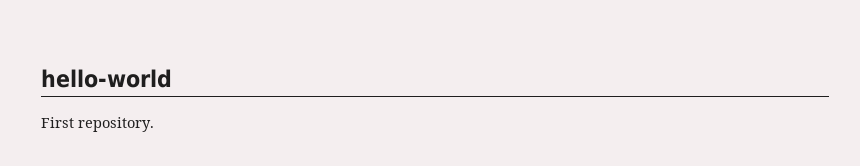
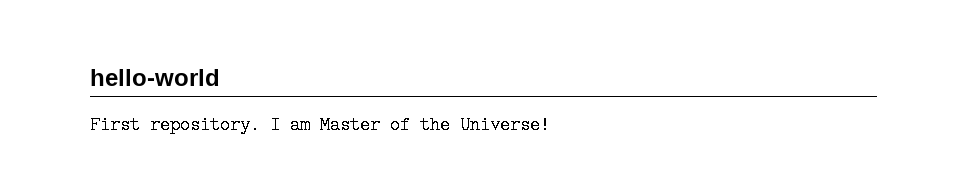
+ I am Master of the Universe!

